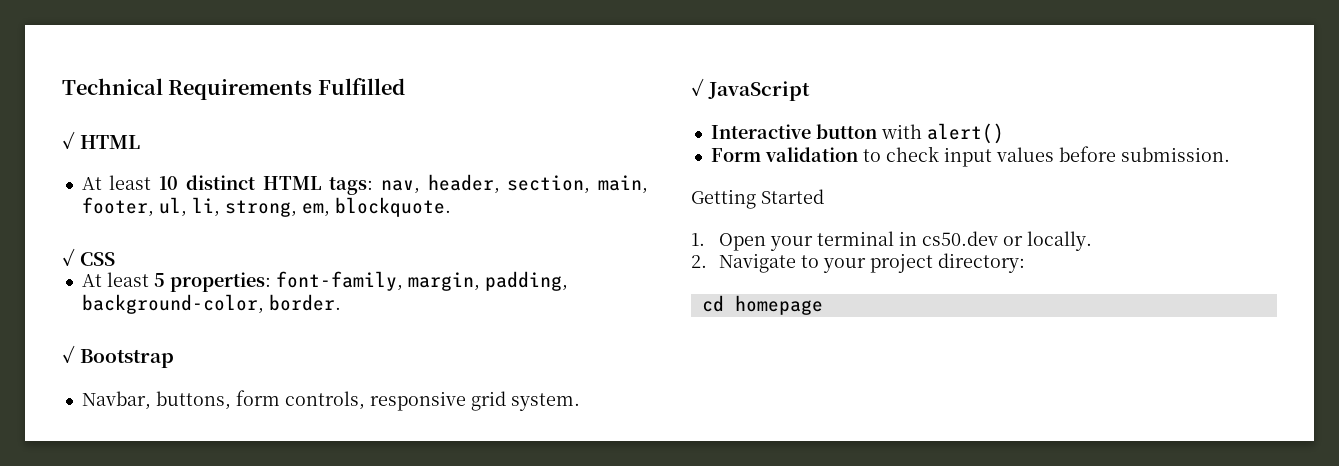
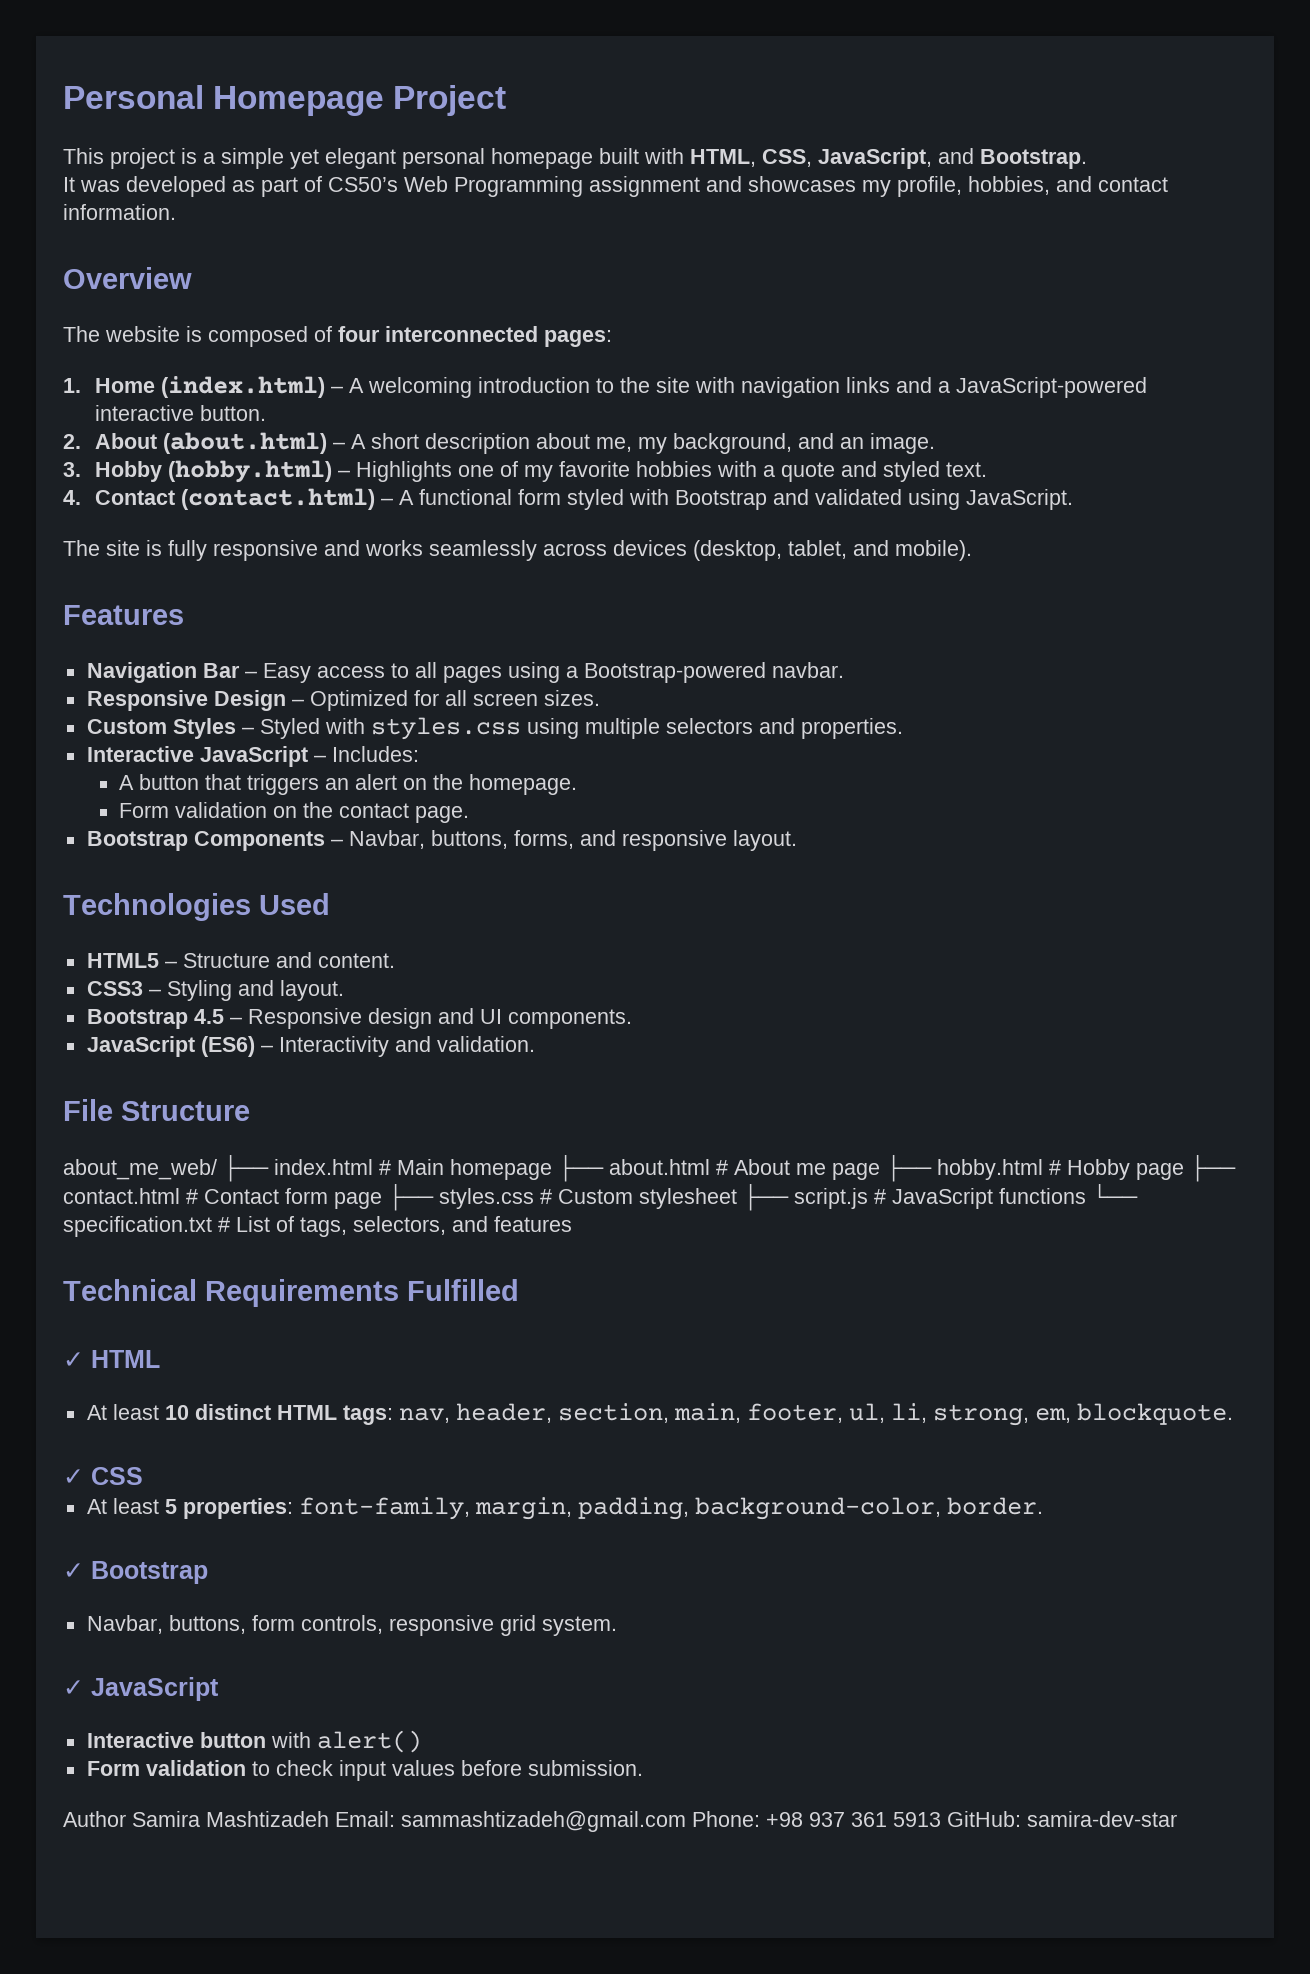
+ Personal Homepage Project
+ This project is a simple yet elegant personal homepage built with HTML, CSS, JavaScript, and Bootstrap.
+ It was developed as part of CS50’s Web Programming assignment and showcases my profile, hobbies, and contact information.
+ Overview
+ The website is composed of four interconnected pages:
+ 1. Home (index.html) – A welcoming introduction to the site with navigation links and a JavaScript-powered interactive button.
+ 2. About (about.html) – A short description about me, my background, and an image.
+ 3. Hobby (hobby.html) – Highlights one of my favorite hobbies with a quote and styled text.
+ 4. Contact (contact.html) – A functional form styled with Bootstrap and validated using JavaScript.
+ The site is fully responsive and works seamlessly across devices (desktop, tablet, and mobile).
+ Features
+ Navigation Bar – Easy access to all pages using a Bootstrap-powered navbar.
+ Responsive Design – Optimized for all screen sizes.
+ Custom Styles – Styled with styles.css using multiple selectors and properties.
+ Interactive JavaScript – Includes:
+ A button that triggers an alert on the homepage.
+ Form validation on the contact page.
+ Bootstrap Components – Navbar, buttons, forms, and responsive layout.
+ Technologies Used
+ HTML5 – Structure and content.
+ CSS3 – Styling and layout.
+ Bootstrap 4.5 – Responsive design and UI components.
+ JavaScript (ES6) – Interactivity and validation.
+ File Structure
+ about_me_web/ ├── index.html # Main homepage ├── about.html # About me page ├── hobby.html # Hobby page ├── contact.html # Contact form page ├── styles.css # Custom stylesheet ├── script.js # JavaScript functions └── specification.txt # List of tags, selectors, and features
- Getting Started
- 1. Open your terminal in cs50.dev or locally.
- 2. Navigate to your project directory:
- cd homepage
+ Author Samira Mashtizadeh Email: sammashtizadeh@gmail.com Phone: +98 937 361 5913 GitHub: samira-dev-star

